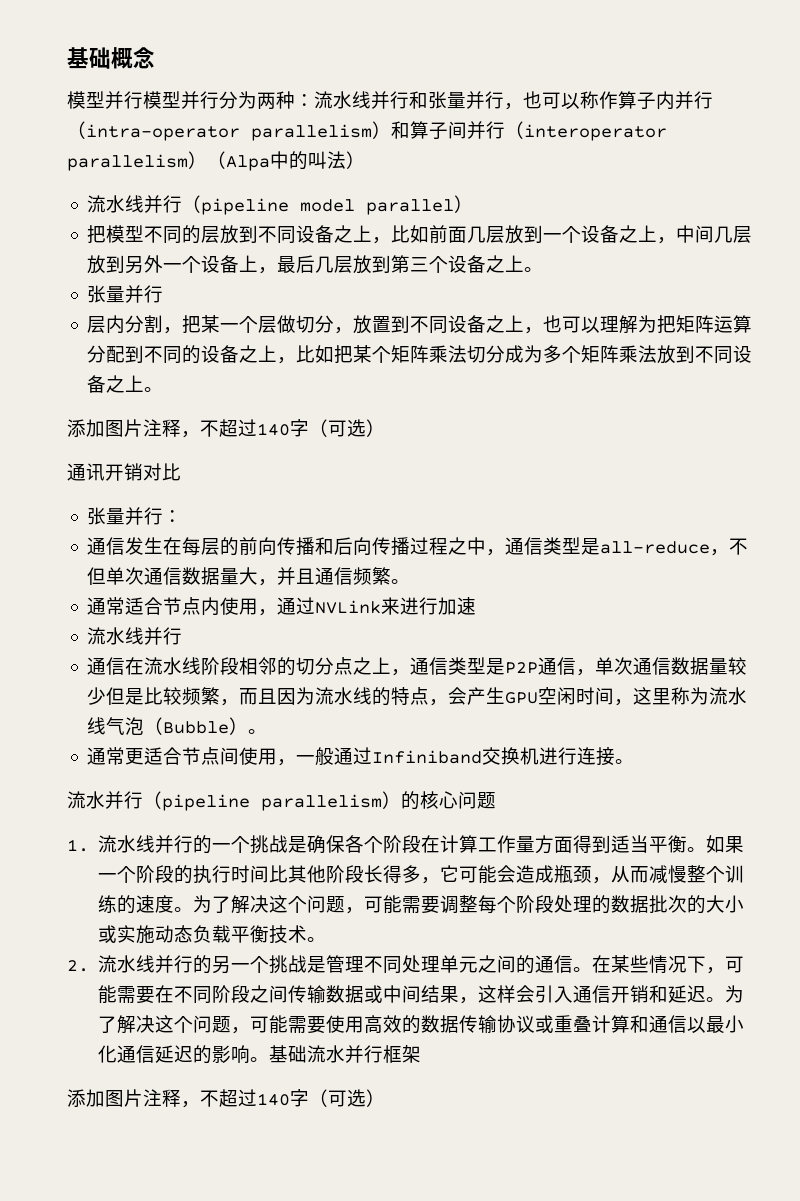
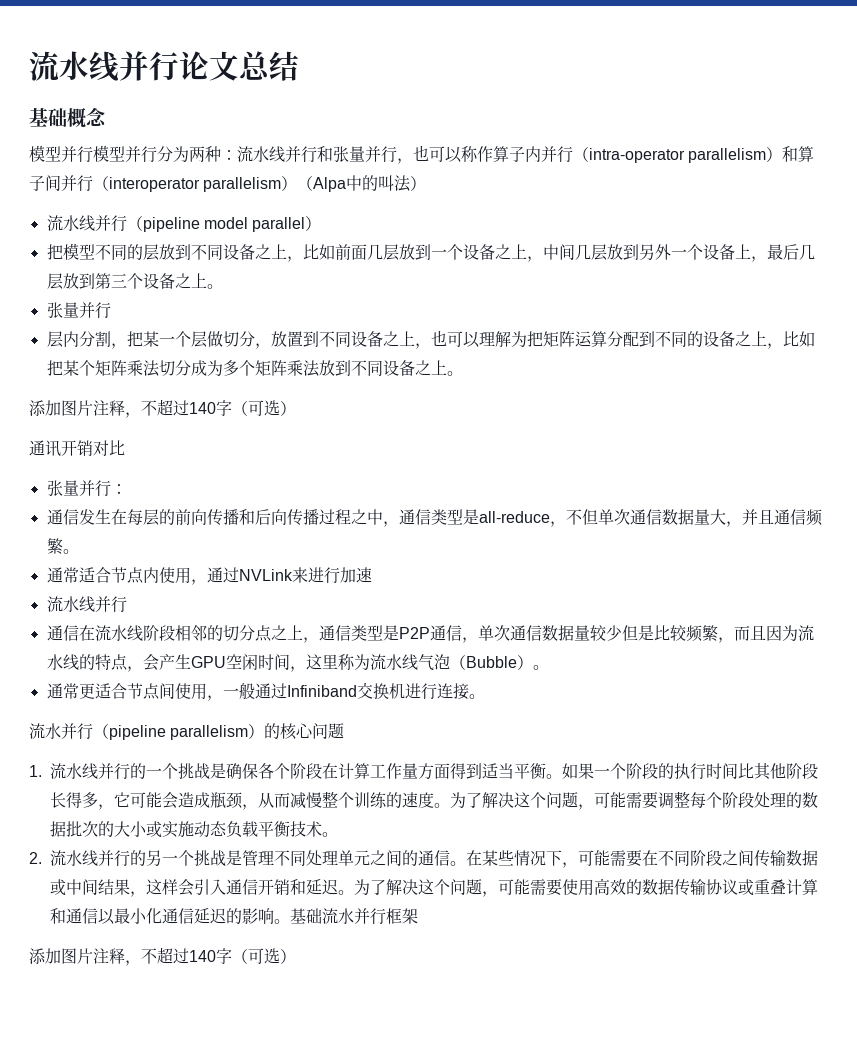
+ 流水线并行论文总结

